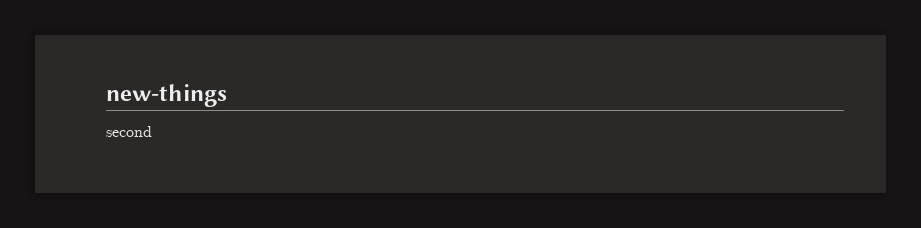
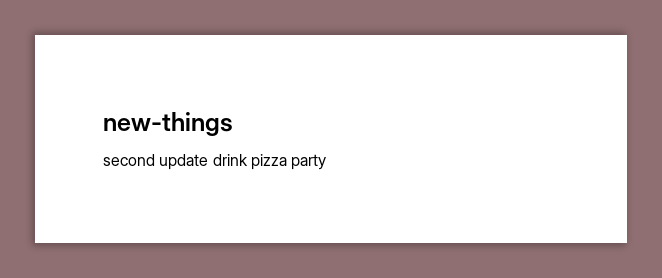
- second
+ second update drink pizza party

